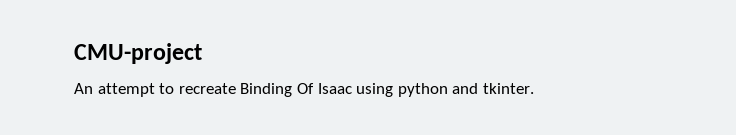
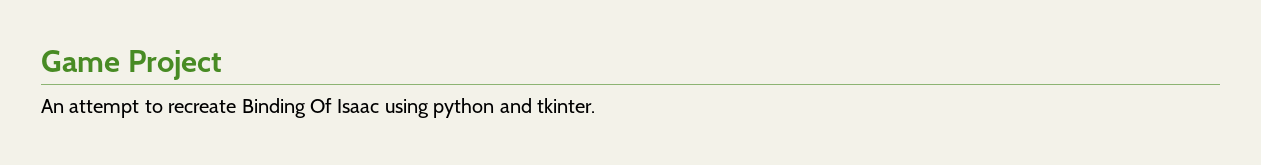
- CMU-project
+ Game Project

